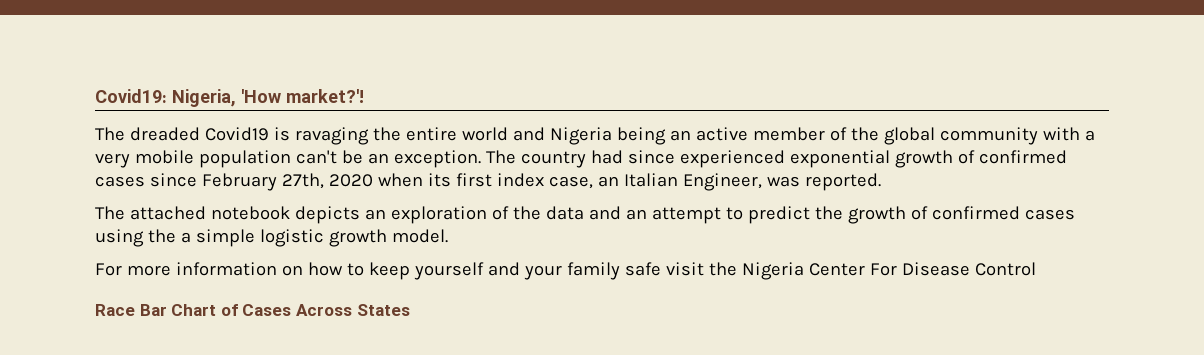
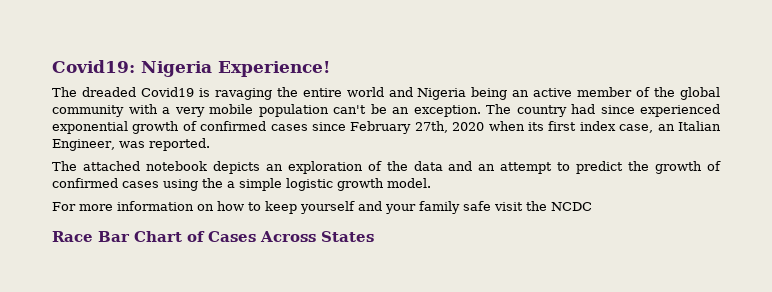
- Covid19: Nigeria, 'How market?'!
+ Covid19: Nigeria Experience!
- For more information on how to keep yourself and your family safe visit the Nigeria Center For Disease Control
+ For more information on how to keep yourself and your family safe visit the NCDC

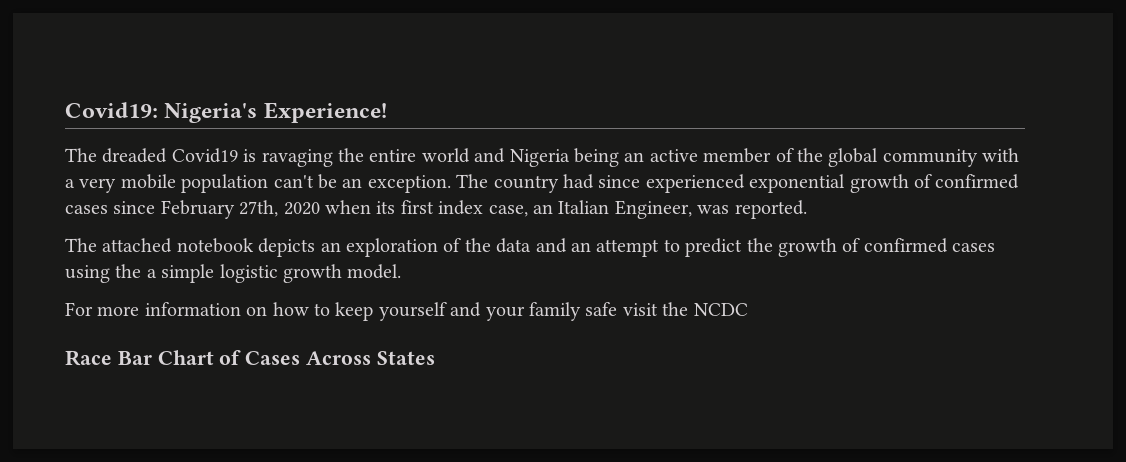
- Covid19: Nigeria Experience!
+ Covid19: Nigeria's Experience!

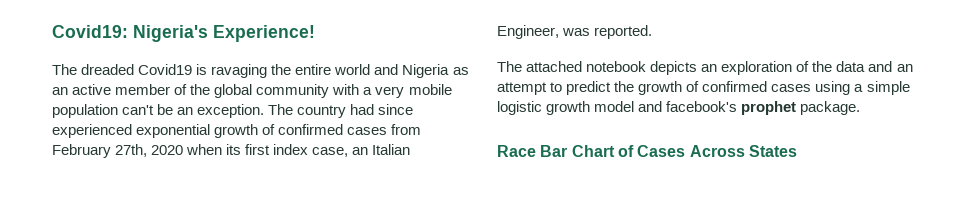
- The dreaded Covid19 is ravaging the entire world and Nigeria being an active member of the global community with a very mobile population can't be an exception.
+ The dreaded Covid19 is ravaging the entire world and Nigeria as an active member of the global community with a very mobile population can't be an exception.
- The country had since experienced exponential growth of confirmed cases since February 27th, 2020 when its first index case, an Italian Engineer, was reported.
+ The country had since experienced exponential growth of confirmed cases from February 27th, 2020 when its first index case, an Italian Engineer, was reported.
- The attached notebook depicts an exploration of the data and an attempt to predict the growth of confirmed cases using the a simple logistic growth model.
- For more information on how to keep yourself and your family safe visit the NCDC
+ The attached notebook depicts an exploration of the data and an attempt to predict the growth of confirmed cases using a simple logistic growth model and facebook's prophet package.

